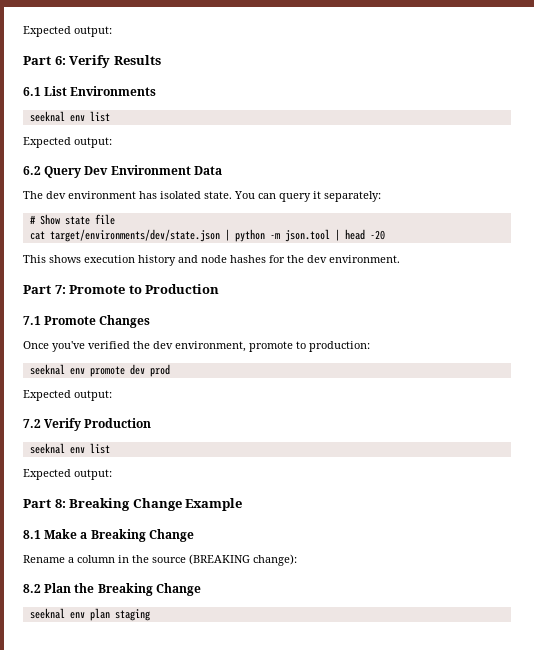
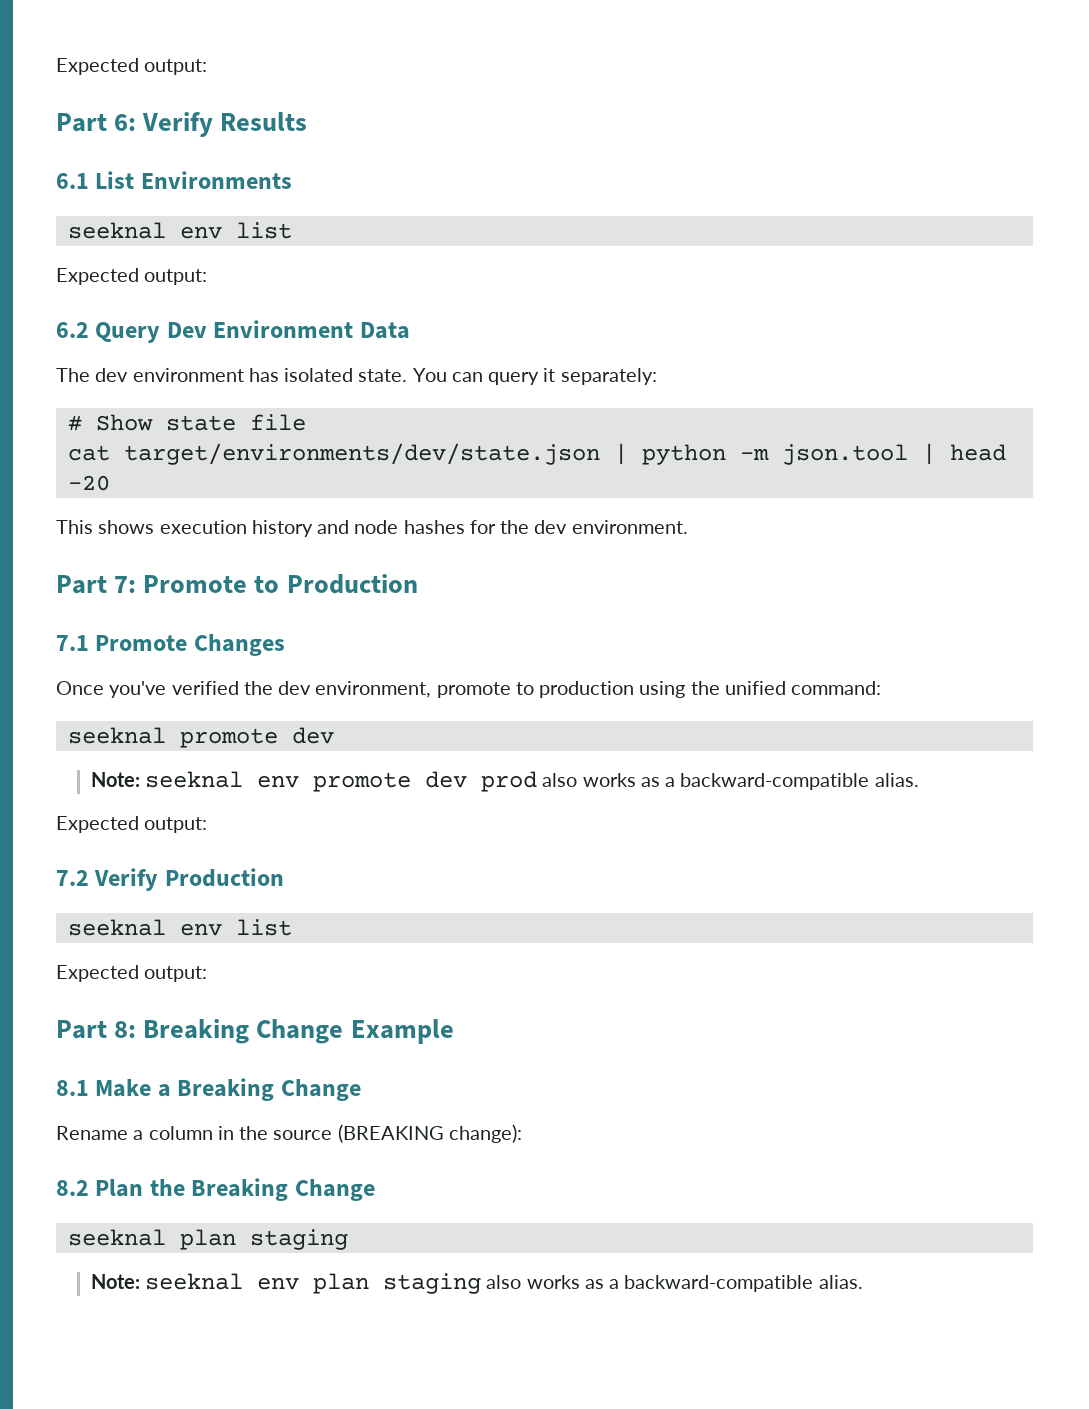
- Once you've verified the dev environment, promote to production:
- seeknal env promote dev prod
+ Once you've verified the dev environment, promote to production using the unified command:
+ seeknal promote dev
+ Note: seeknal env promote dev prod also works as a backward-compatible alias.
- seeknal env plan staging
+ seeknal plan staging
+ Note: seeknal env plan staging also works as a backward-compatible alias.

